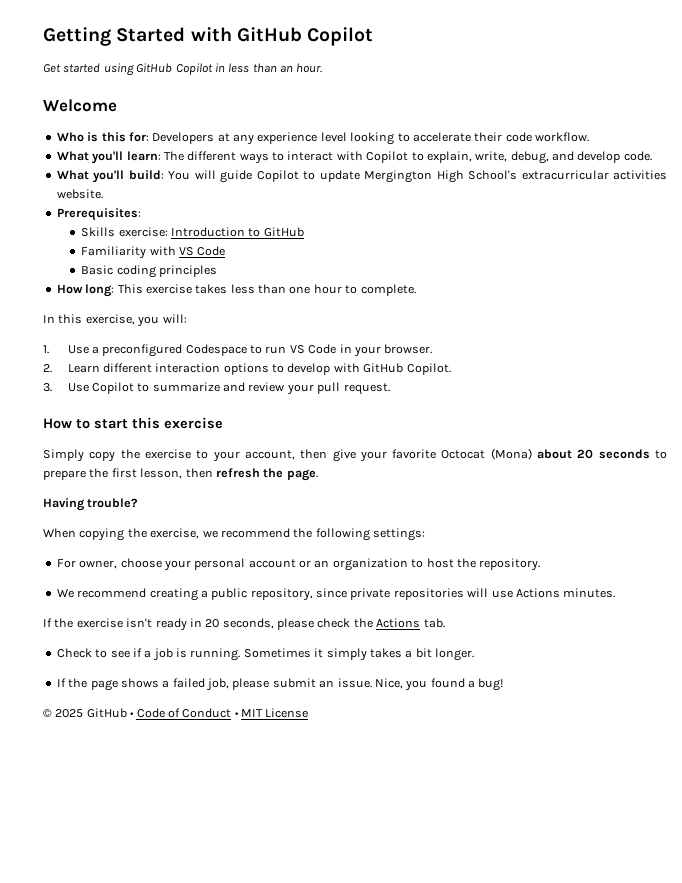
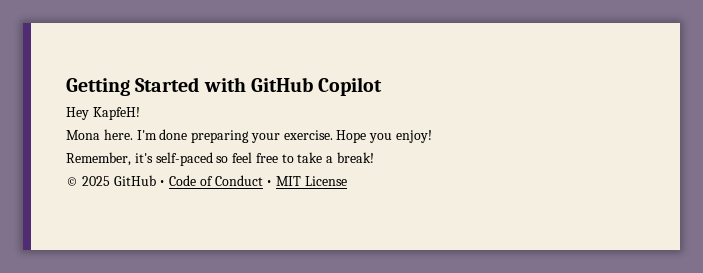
- Get started using GitHub Copilot in less than an hour.
- Welcome
- Who is this for: Developers at any experience level looking to accelerate their code workflow.
- What you'll learn: The different ways to interact with Copilot to explain, write, debug, and develop code.
- What you'll build: You will guide Copilot to update Mergington High School's extracurricular activities website.
- Prerequisites:
- Skills exercise: Introduction to GitHub
- Familiarity with VS Code
- Basic coding principles
- How long: This exercise takes less than one hour to complete.
- In this exercise, you will:
- 1. Use a preconfigured Codespace to run VS Code in your browser.
- 2. Learn different interaction options to develop with GitHub Copilot.
- 3. Use Copilot to summarize and review your pull request.
- How to start this exercise
- Simply copy the exercise to your account, then give your favorite Octocat (Mona) about 20 seconds to prepare the first lesson, then refresh the page.
- Having trouble?
- When copying the exercise, we recommend the following settings:
- For owner, choose your personal account or an organization to host the repository.
- We recommend creating a public repository, since private repositories will use Actions minutes.
- If the exercise isn't ready in 20 seconds, please check the Actions tab.
- Check to see if a job is running. Sometimes it simply takes a bit longer.
- If the page shows a failed job, please submit an issue. Nice, you found a bug!
+ Hey KapfeH!
+ Mona here. I'm done preparing your exercise. Hope you enjoy!
+ Remember, it's self-paced so feel free to take a break!

